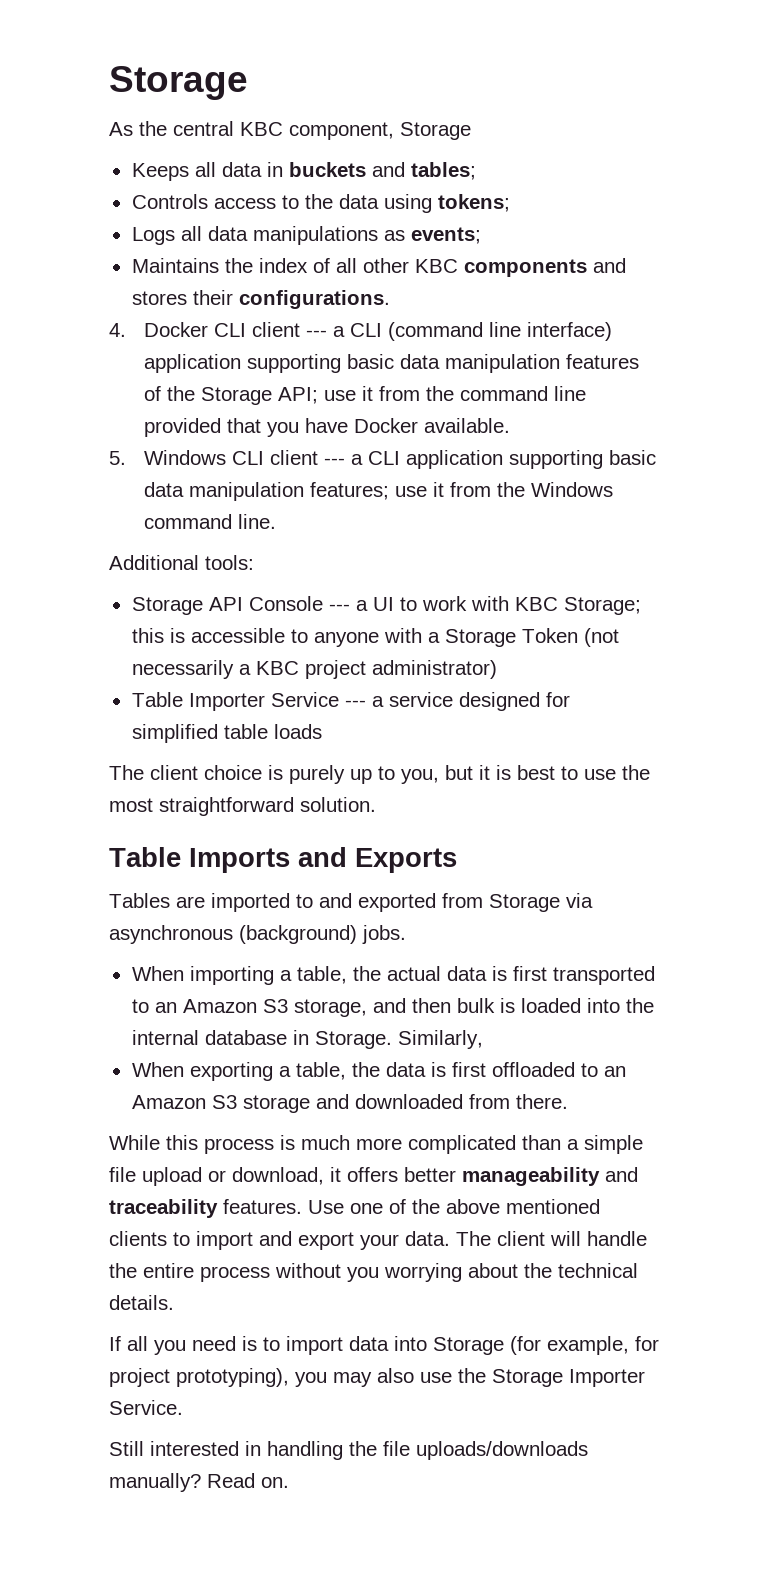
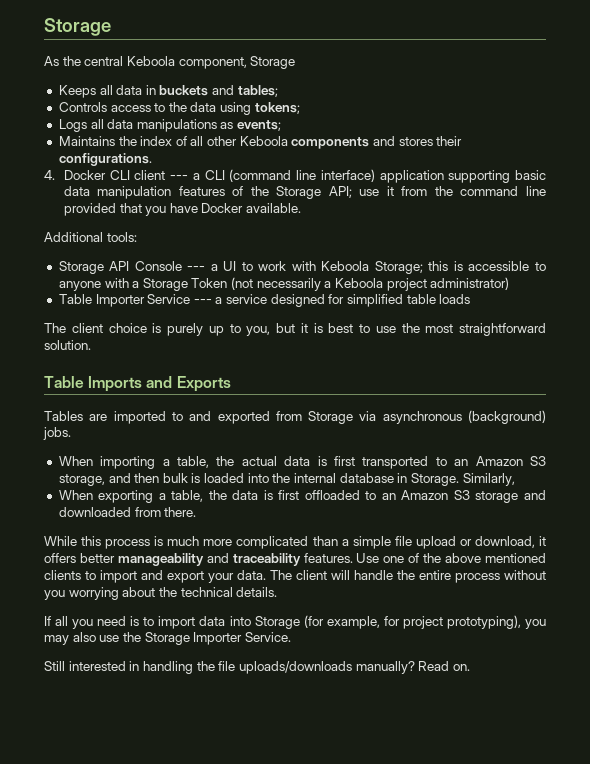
- As the central KBC component, Storage
+ As the central Keboola component, Storage
- Maintains the index of all other KBC components and stores their configurations.
+ Maintains the index of all other Keboola components and stores their configurations.
- 5. Windows CLI client --- a CLI application supporting basic data manipulation features; use it from the Windows command line.
- Storage API Console --- a UI to work with KBC Storage; this is accessible to anyone with a Storage Token (not necessarily a KBC project administrator)
+ Storage API Console --- a UI to work with Keboola Storage; this is accessible to anyone with a Storage Token (not necessarily a Keboola project administrator)

